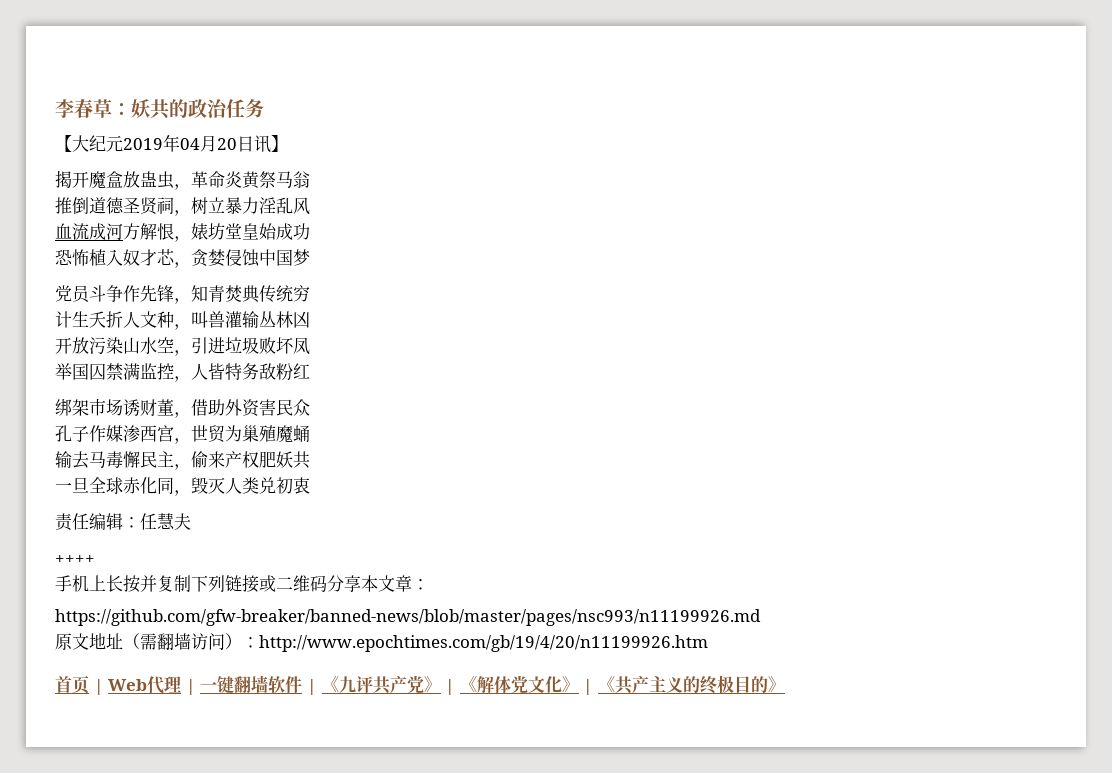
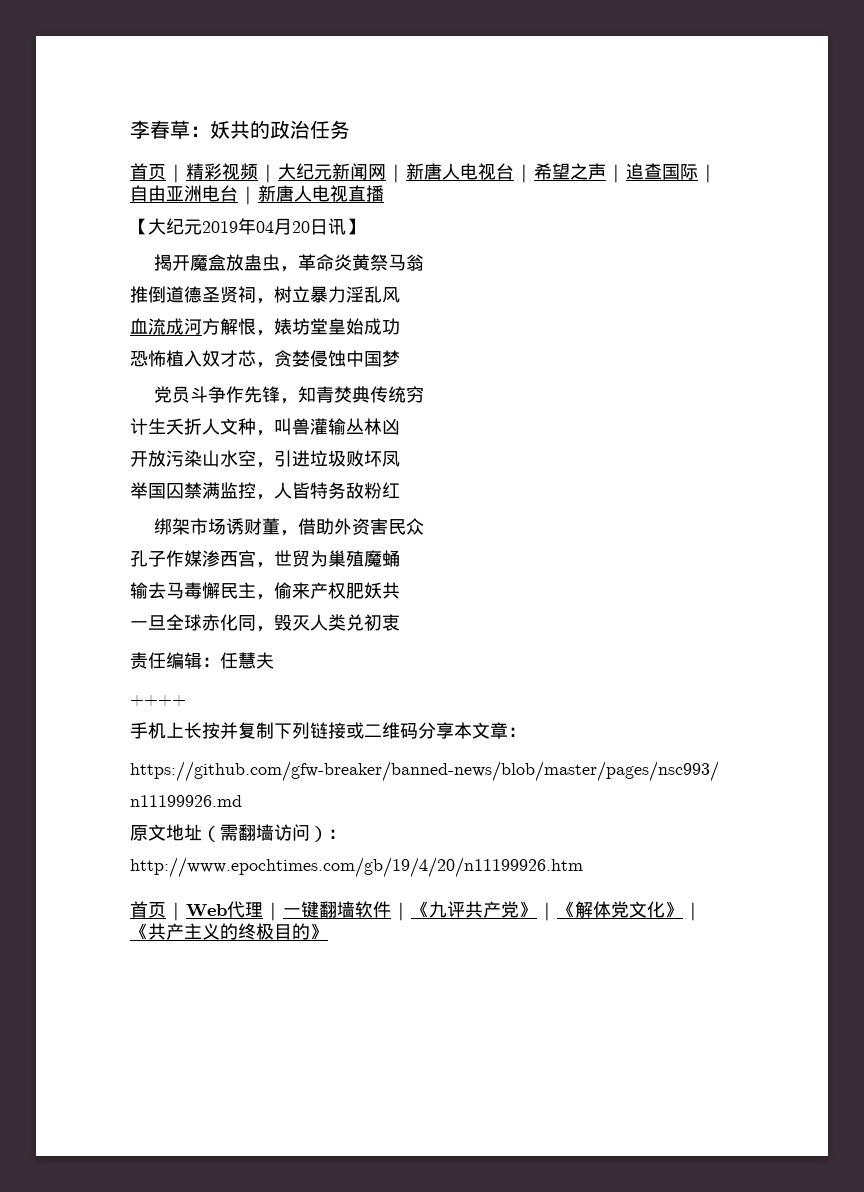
+ 首页 | 精彩视频 | 大纪元新闻网 | 新唐人电视台 | 希望之声 | 追查国际 | 自由亚洲电台 | 新唐人电视直播

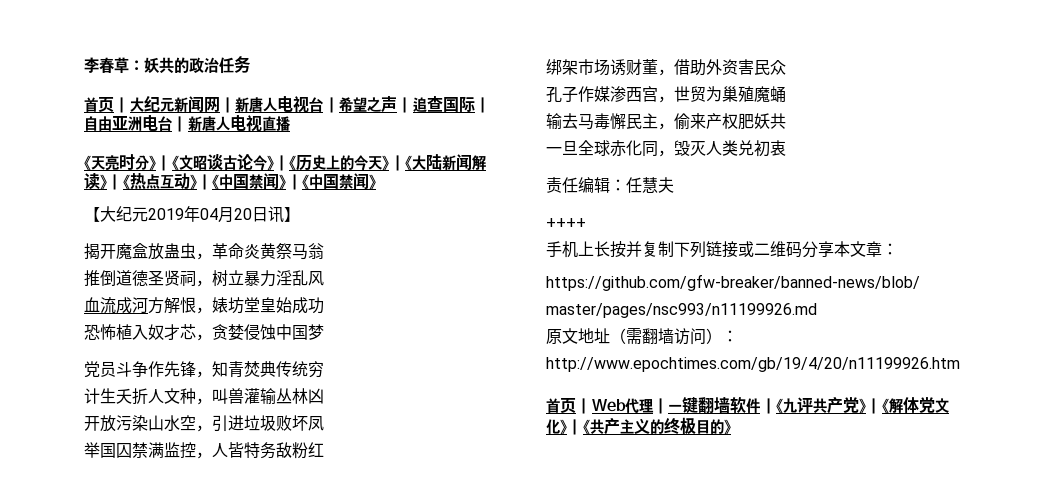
- 首页 | 精彩视频 | 大纪元新闻网 | 新唐人电视台 | 希望之声 | 追查国际 | 自由亚洲电台 | 新唐人电视直播
+ 首页 | 大纪元新闻网 | 新唐人电视台 | 希望之声 | 追查国际 | 自由亚洲电台 | 新唐人电视直播
+ 《天亮时分》 | 《文昭谈古论今》 | 《历史上的今天》 | 《大陆新闻解读》 | 《热点互动》 | 《中国禁闻》 | 《中国禁闻》

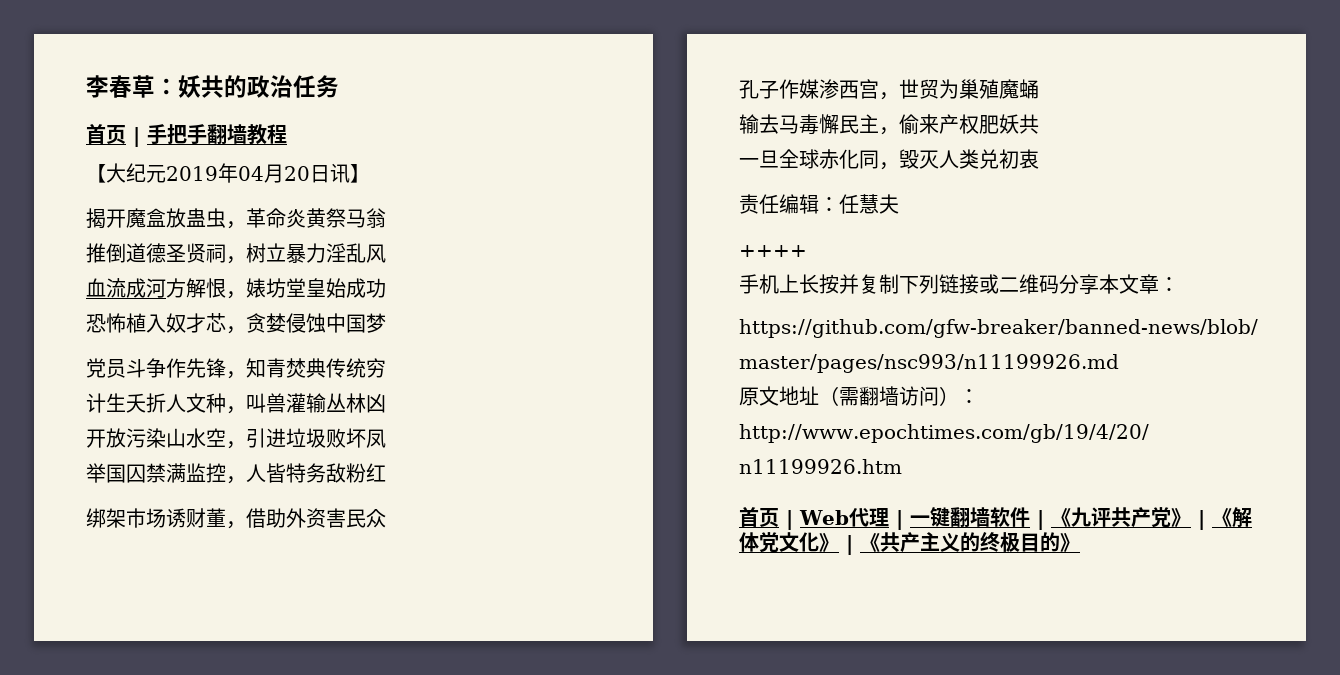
- 首页 | 大纪元新闻网 | 新唐人电视台 | 希望之声 | 追查国际 | 自由亚洲电台 | 新唐人电视直播
- 《天亮时分》 | 《文昭谈古论今》 | 《历史上的今天》 | 《大陆新闻解读》 | 《热点互动》 | 《中国禁闻》 | 《中国禁闻》
+ 首页 | 手把手翻墙教程

